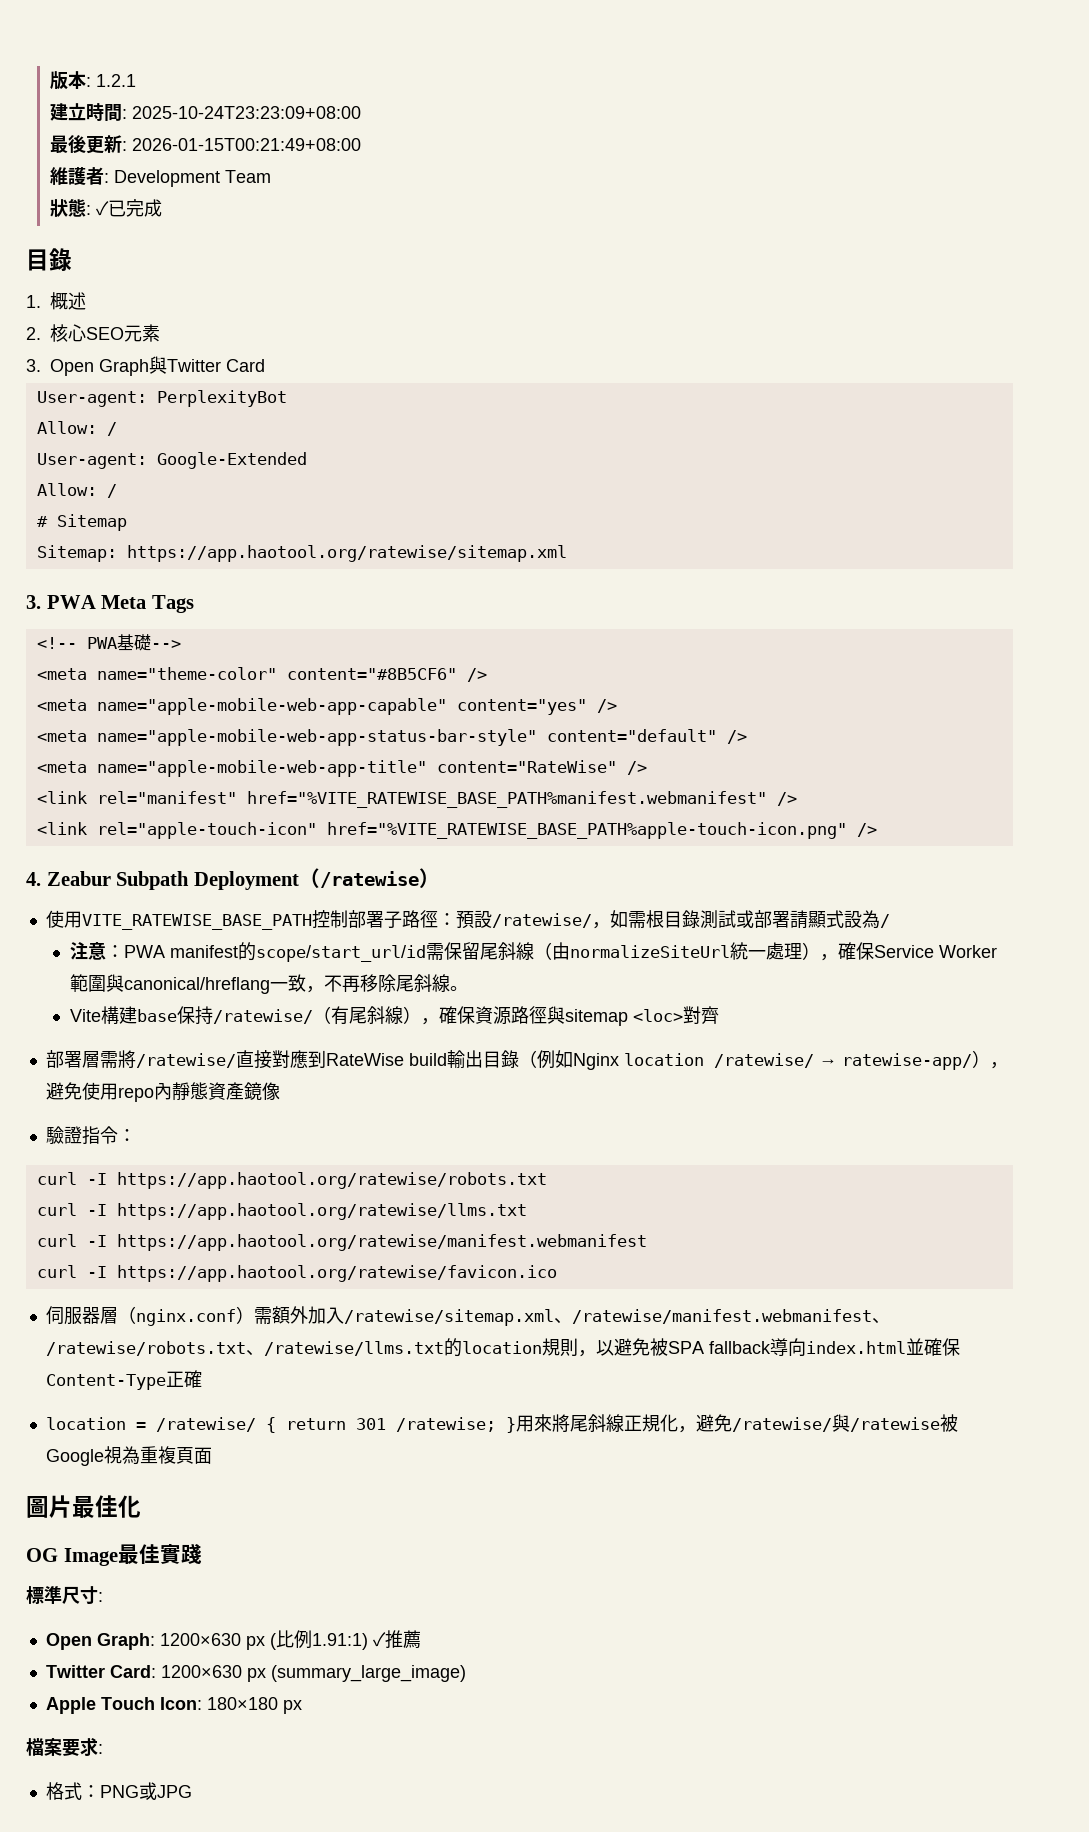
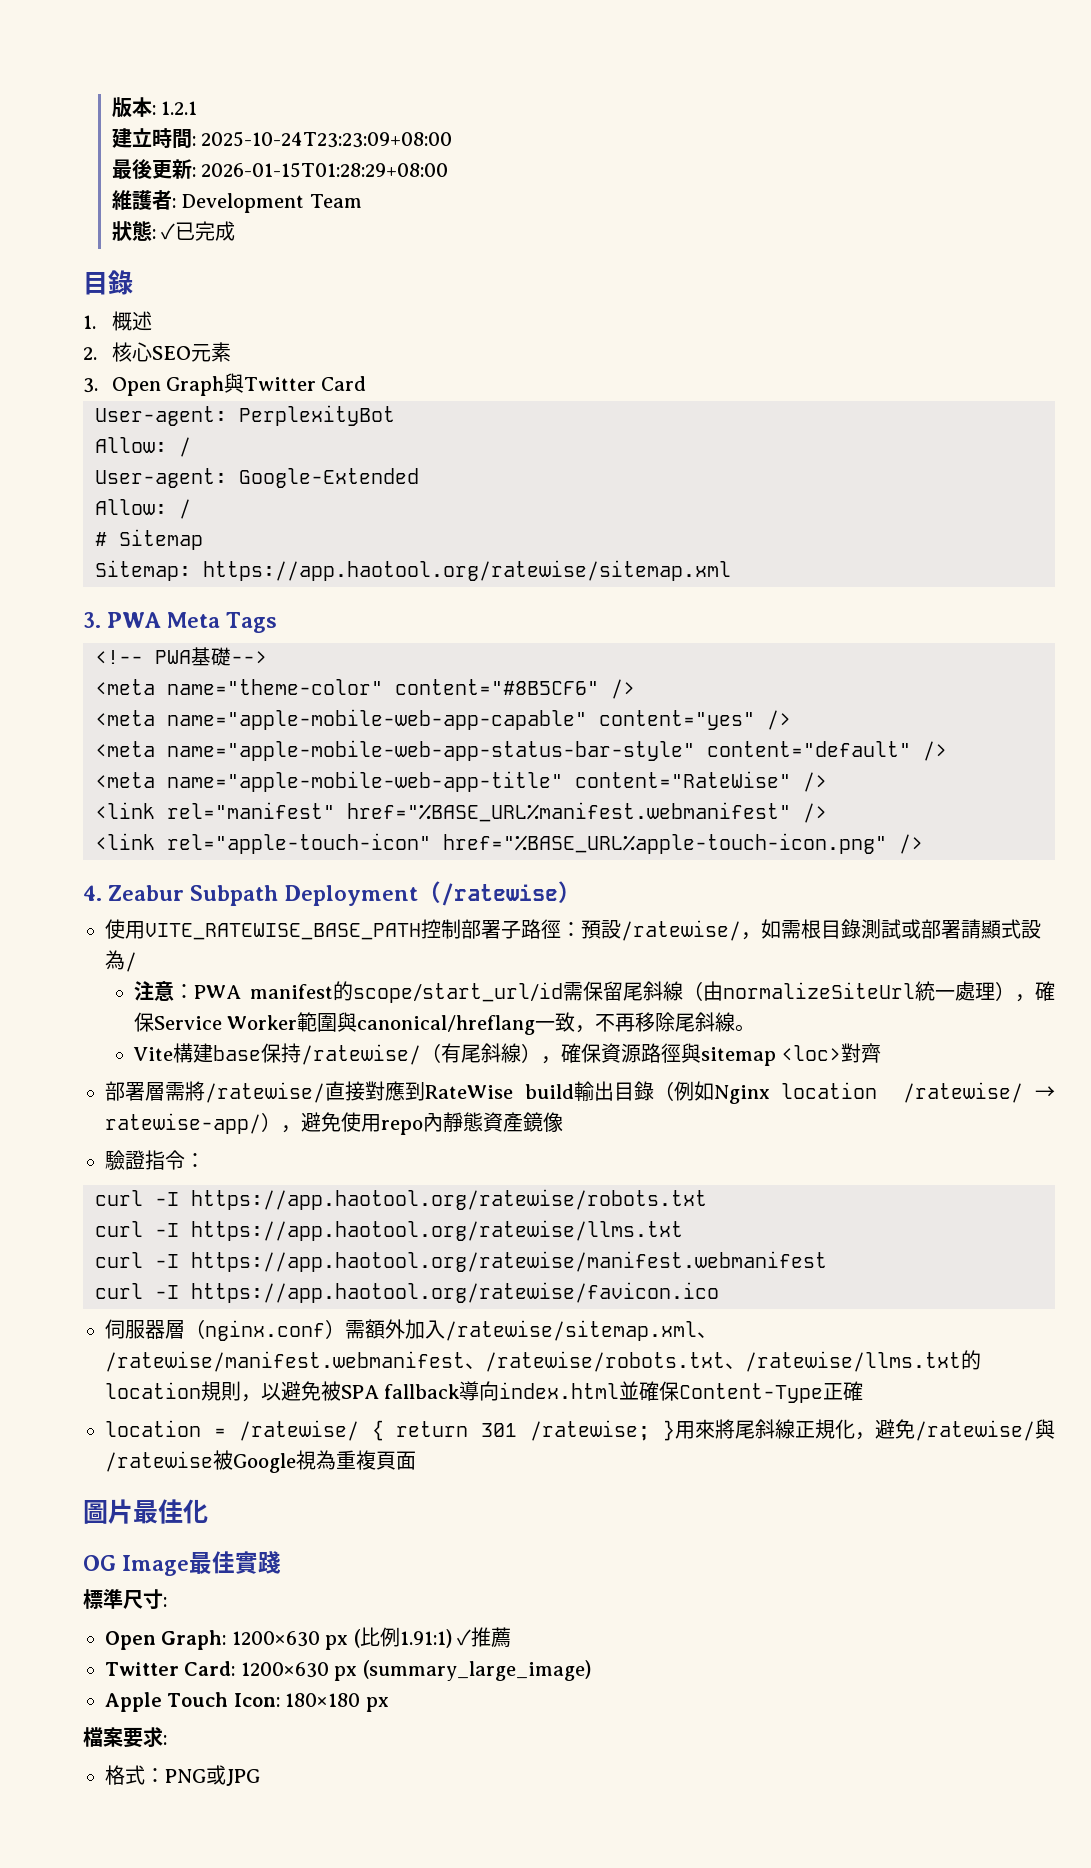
- 最後更新: 2026-01-15T00:21:49+08:00
+ 最後更新: 2026-01-15T01:28:29+08:00
- <link rel="manifest" href="%VITE_RATEWISE_BASE_PATH%manifest.webmanifest" />
+ <link rel="manifest" href="%BASE_URL%manifest.webmanifest" />
- <link rel="apple-touch-icon" href="%VITE_RATEWISE_BASE_PATH%apple-touch-icon.png" />
+ <link rel="apple-touch-icon" href="%BASE_URL%apple-touch-icon.png" />

